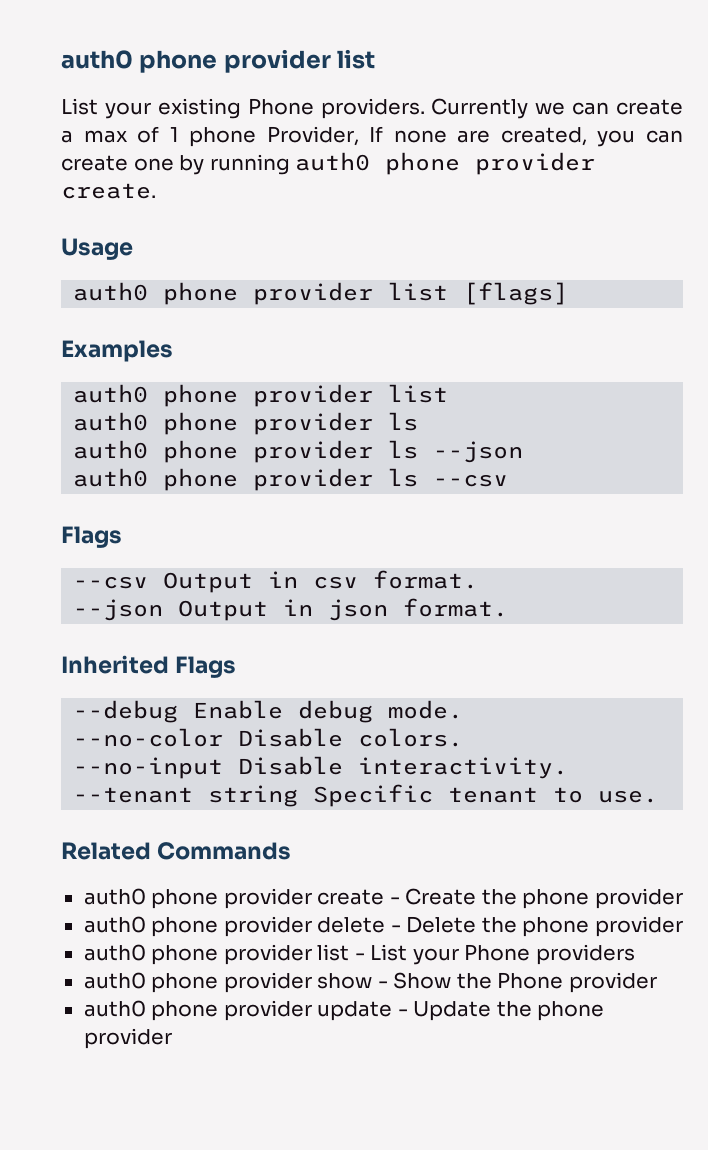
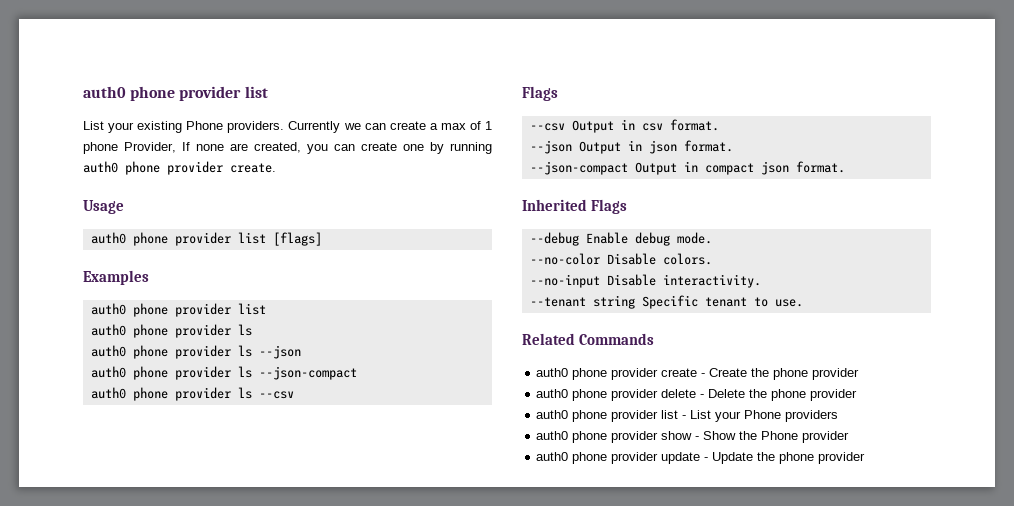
+ auth0 phone provider ls --json-compact
+ --json-compact Output in compact json format.

